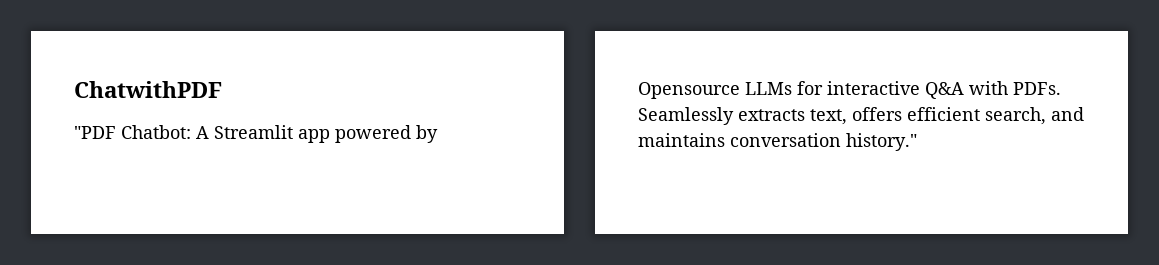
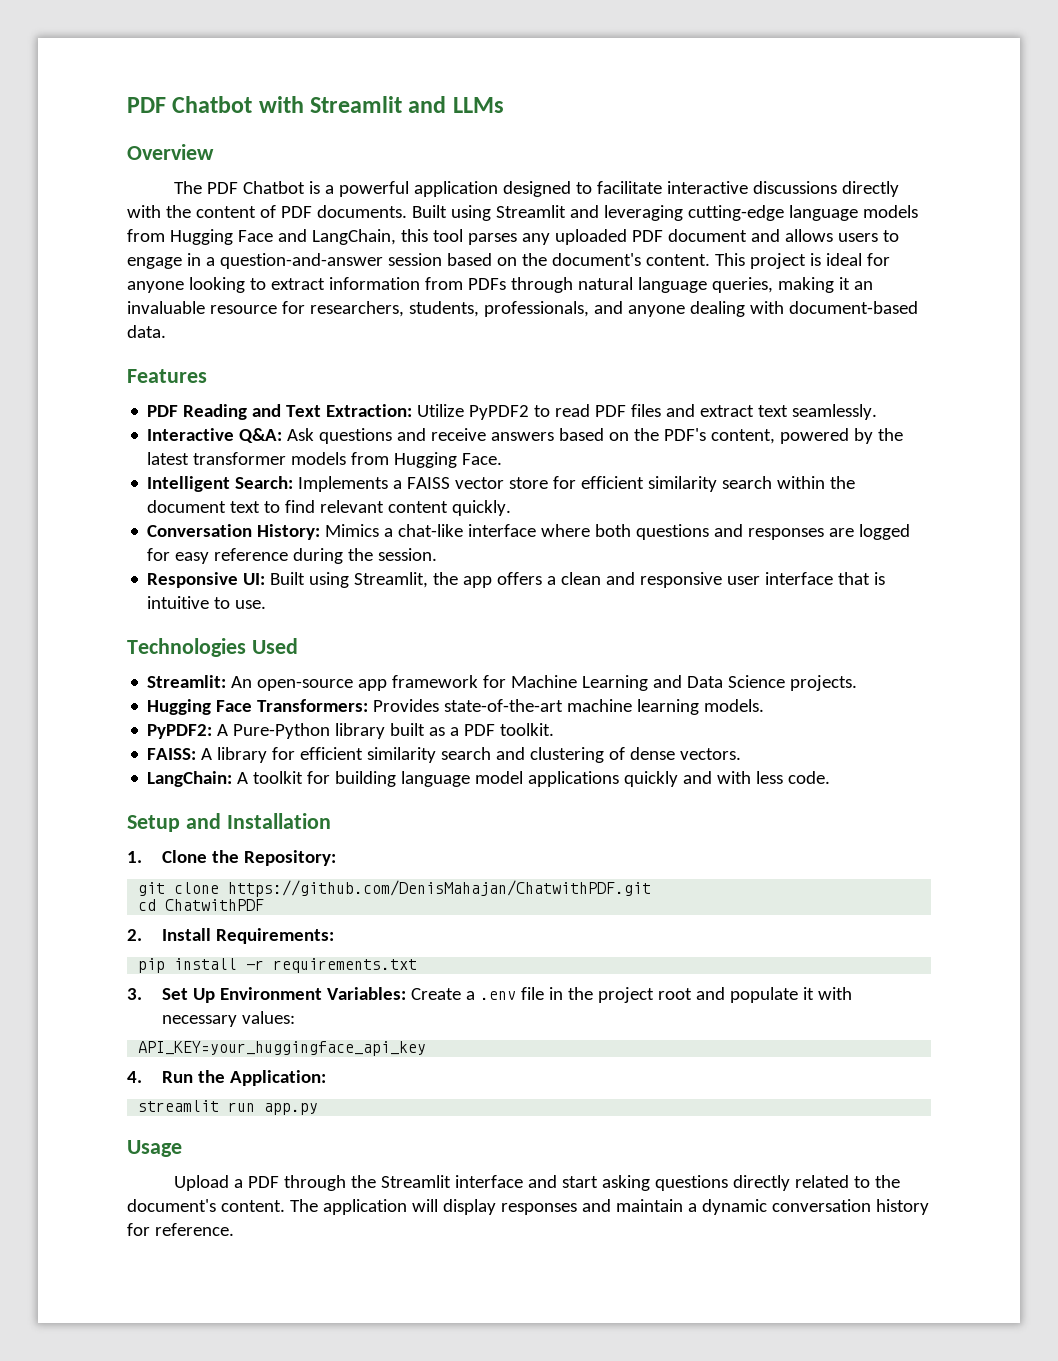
- ChatwithPDF
- "PDF Chatbot: A Streamlit app powered by Opensource LLMs for interactive Q&A with PDFs. Seamlessly extracts text, offers efficient search, and maintains conversation history."
+ PDF Chatbot with Streamlit and LLMs
+ Overview
+ The PDF Chatbot is a powerful application designed to facilitate interactive discussions directly with the content of PDF documents. Built using Streamlit and leveraging cutting-edge language models from Hugging Face and LangChain, this tool parses any uploaded PDF document and allows users to engage in a question-and-answer session based on the document's content. This project is ideal for anyone looking to extract information from PDFs through natural language queries, making it an invaluable resource for researchers, students, professionals, and anyone dealing with document-based data.
+ Features
+ PDF Reading and Text Extraction: Utilize PyPDF2 to read PDF files and extract text seamlessly.
+ Interactive Q&A: Ask questions and receive answers based on the PDF's content, powered by the latest transformer models from Hugging Face.
+ Intelligent Search: Implements a FAISS vector store for efficient similarity search within the document text to find relevant content quickly.
+ Conversation History: Mimics a chat-like interface where both questions and responses are logged for easy reference during the session.
+ Responsive UI: Built using Streamlit, the app offers a clean and responsive user interface that is intuitive to use.
+ Technologies Used
+ Streamlit: An open-source app framework for Machine Learning and Data Science projects.
+ Hugging Face Transformers: Provides state-of-the-art machine learning models.
+ PyPDF2: A Pure-Python library built as a PDF toolkit.
+ FAISS: A library for efficient similarity search and clustering of dense vectors.
+ LangChain: A toolkit for building language model applications quickly and with less code.
+ Setup and Installation
+ 1. Clone the Repository:
+ git clone https://github.com/DenisMahajan/ChatwithPDF.git
+ cd ChatwithPDF
+ 2. Install Requirements:
+ pip install -r requirements.txt
+ 3. Set Up Environment Variables: Create a .env file in the project root and populate it with necessary values:
+ API_KEY=your_huggingface_api_key
+ 4. Run the Application:
+ streamlit run app.py
+ Usage
+ Upload a PDF through the Streamlit interface and start asking questions directly related to the document's content. The application will display responses and maintain a dynamic conversation history for reference.

